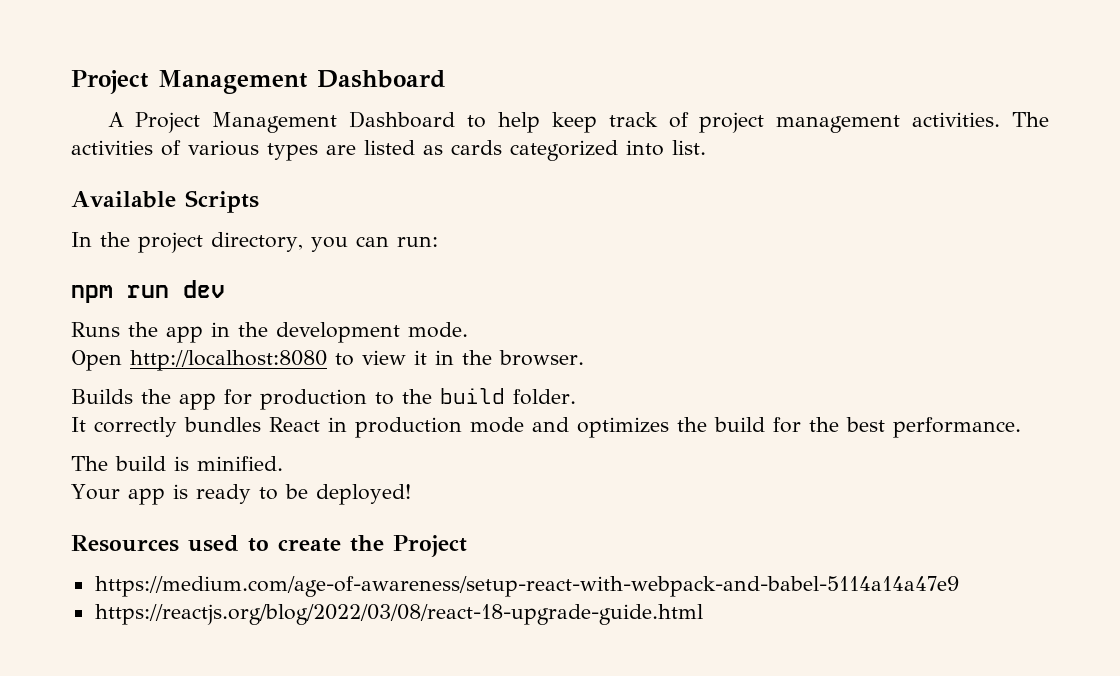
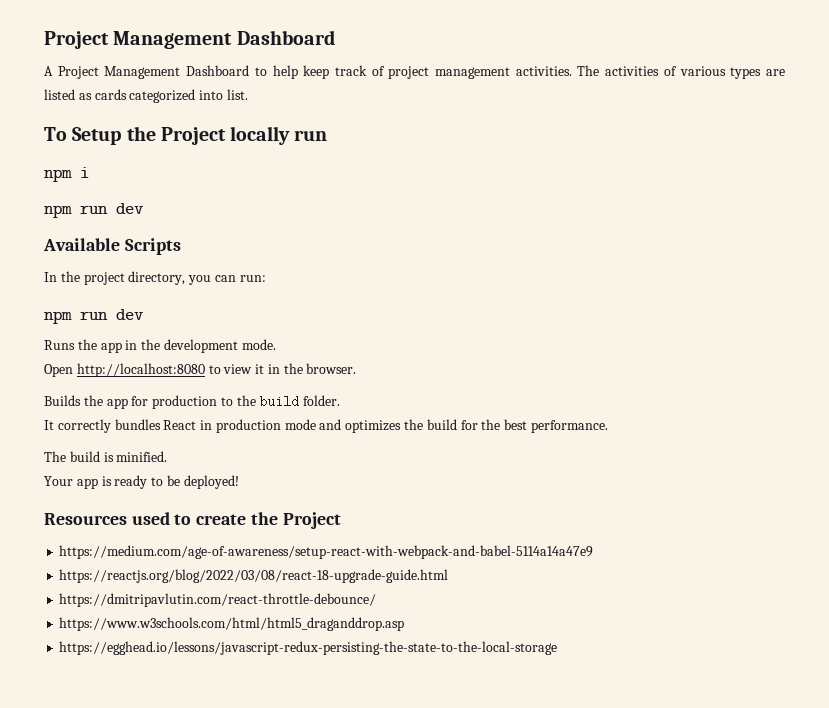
+ To Setup the Project locally run
+ npm i
+ npm run dev
+ https://dmitripavlutin.com/react-throttle-debounce/
+ https://www.w3schools.com/html/html5_draganddrop.asp
+ https://egghead.io/lessons/javascript-redux-persisting-the-state-to-the-local-storage

